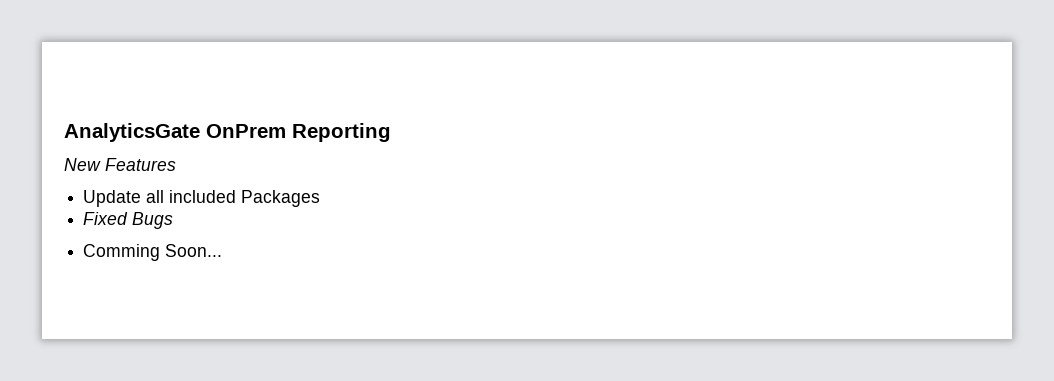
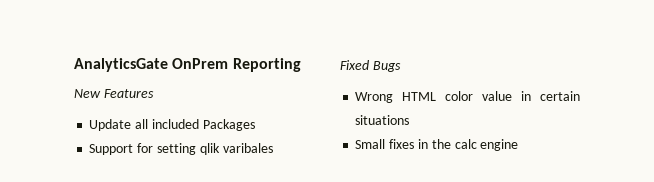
+ Support for setting qlik varibales
  Fixed Bugs
- Comming Soon...
+ Wrong HTML color value in certain situations
+ Small fixes in the calc engine

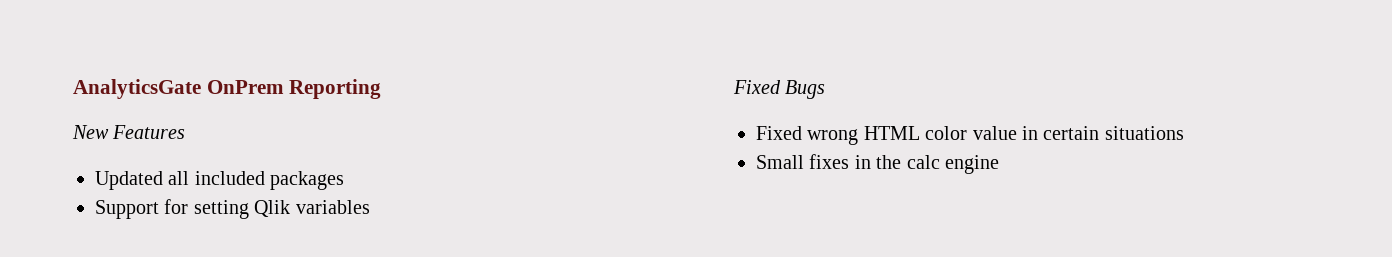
- Update all included Packages
+ Updated all included packages
- Support for setting qlik varibales
+ Support for setting Qlik variables
- Wrong HTML color value in certain situations
+ Fixed wrong HTML color value in certain situations

